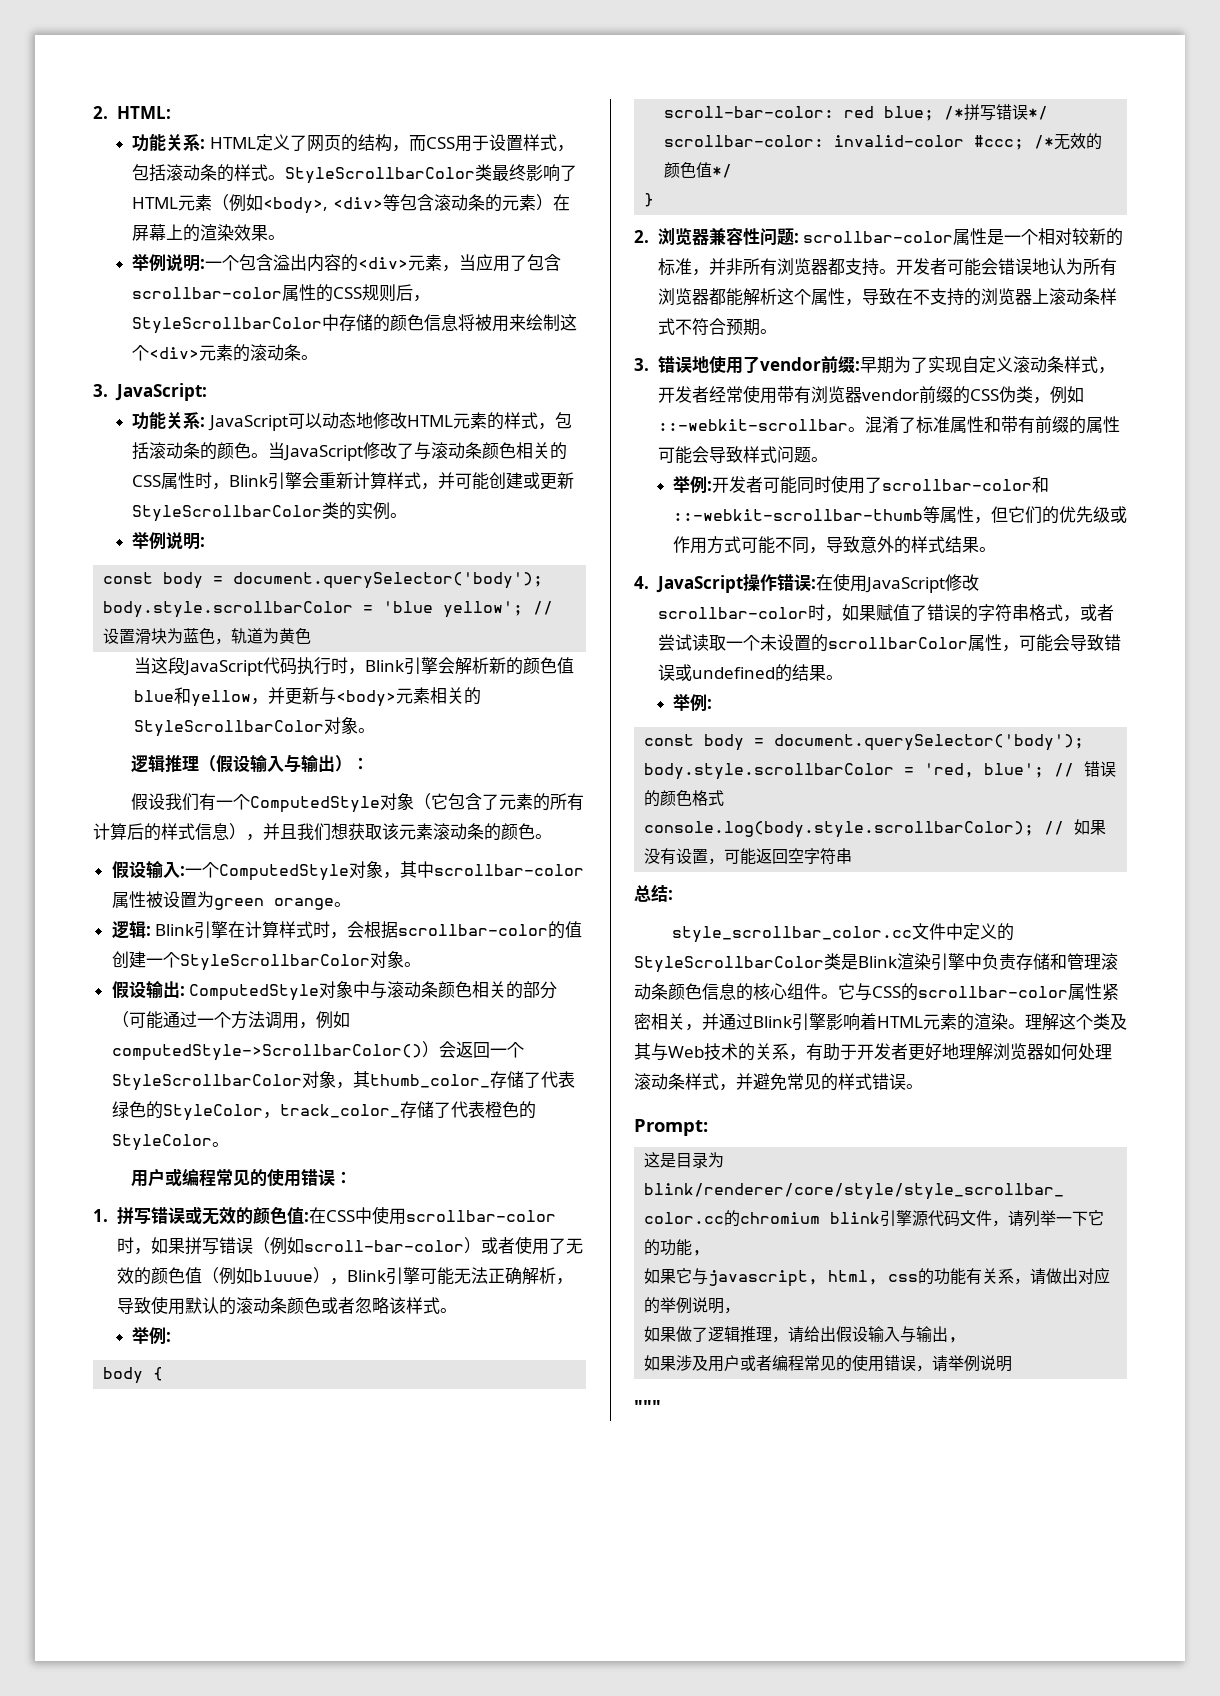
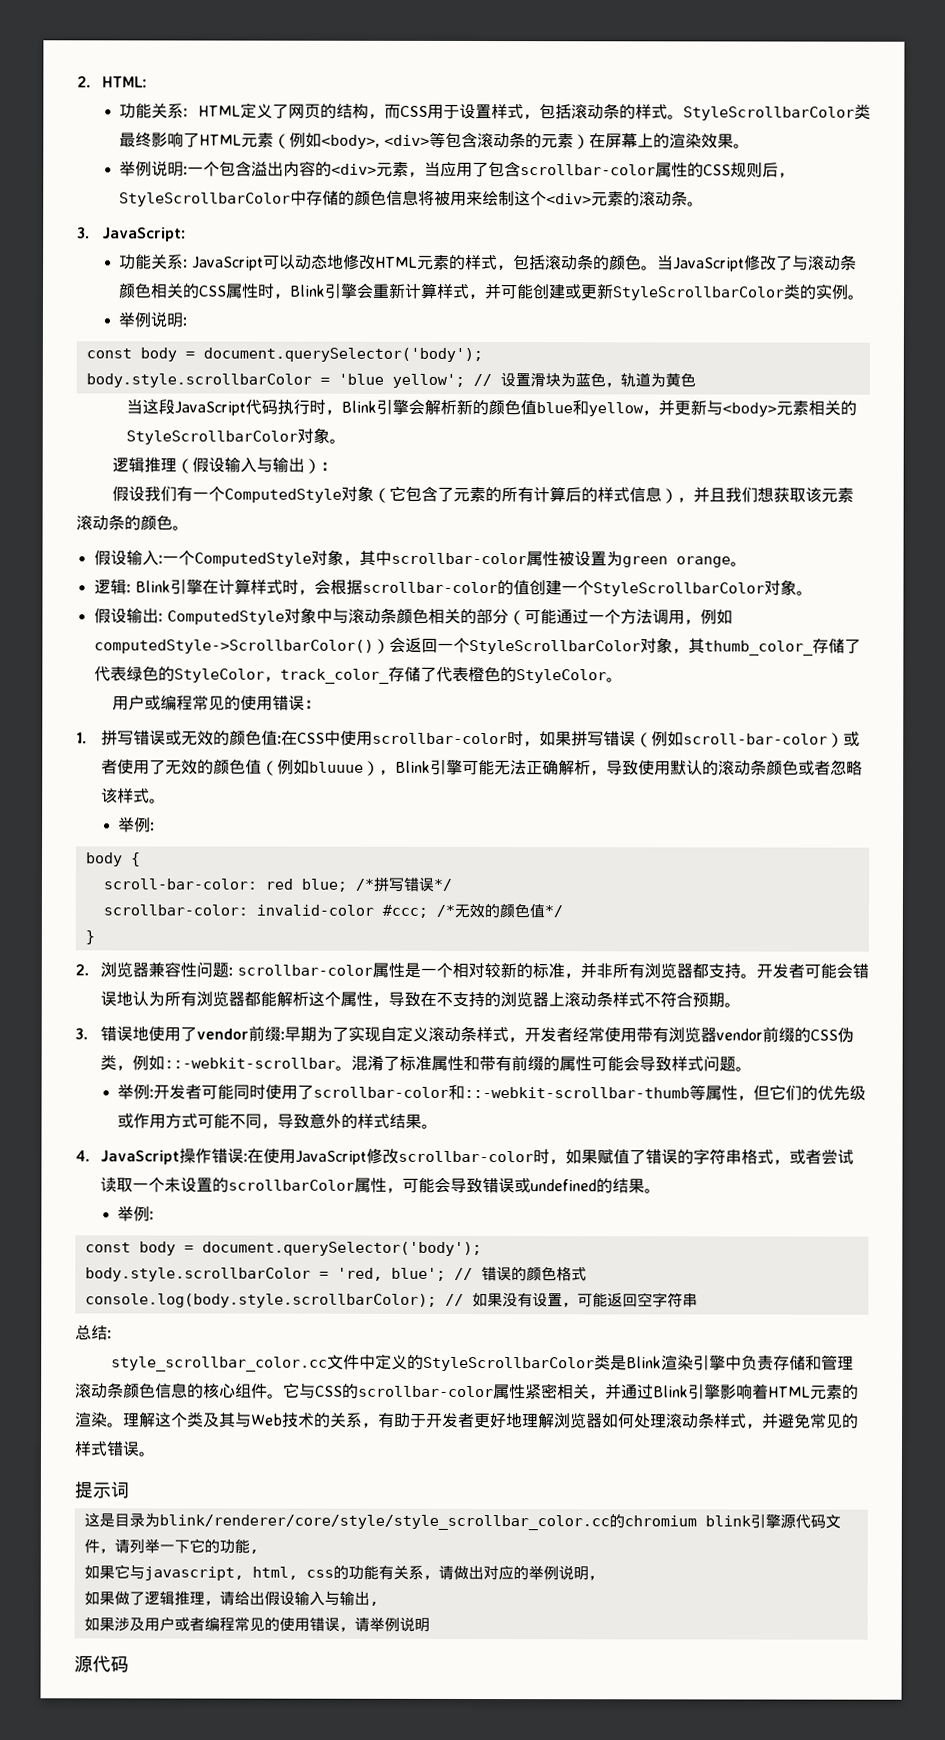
- Prompt:
+ 提示词
  如果涉及用户或者编程常见的使用错误，请举例说明
- """
+ 源代码

